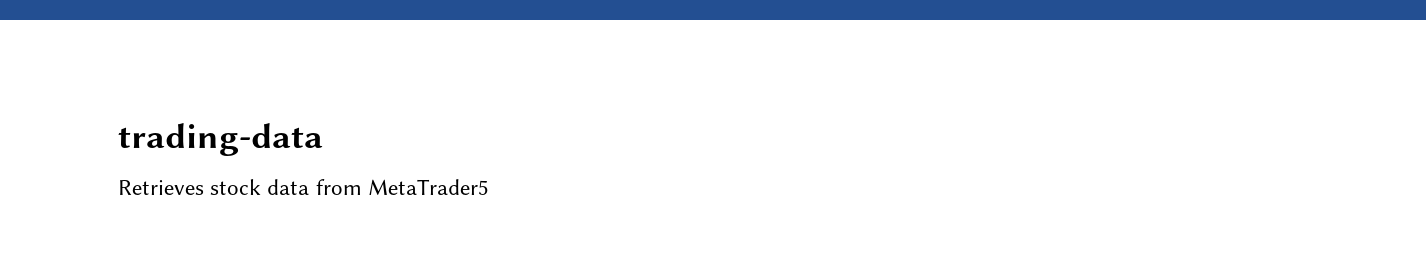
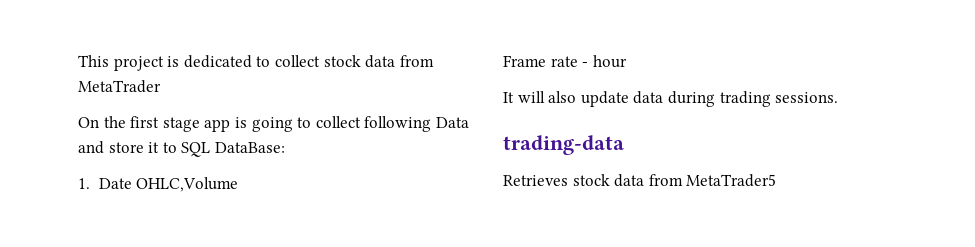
+ This project is dedicated to collect stock data from MetaTrader
+ On the first stage app is going to collect following Data and store it to SQL DataBase:
+ 1. Date OHLC,Volume
+ Frame rate - hour
+ It will also update data during trading sessions.

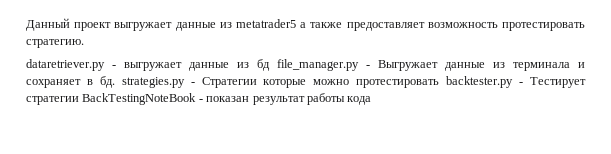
- This project is dedicated to collect stock data from MetaTrader
- On the first stage app is going to collect following Data and store it to SQL DataBase:
- 1. Date OHLC,Volume
- Frame rate - hour
- It will also update data during trading sessions.
- trading-data
- Retrieves stock data from MetaTrader5
+ Данный проект выгружает данные из metatrader5 а также предоставляет возможность протестировать стратегию.
+ dataretriever.py - выгружает данные из бд file_manager.py - Выгружает данные из терминала и сохраняет в бд. strategies.py - Стратегии которые можно протестировать backtester.py - Тестирует стратегии BackTestingNoteBook - показан результат работы кода

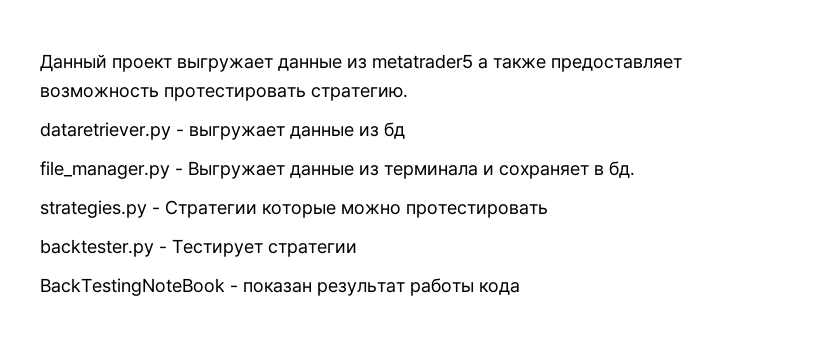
- dataretriever.py - выгружает данные из бд file_manager.py - Выгружает данные из терминала и сохраняет в бд. strategies.py - Стратегии которые можно протестировать backtester.py - Тестирует стратегии BackTestingNoteBook - показан результат работы кода
+ dataretriever.py - выгружает данные из бд
+ file_manager.py - Выгружает данные из терминала и сохраняет в бд.
+ strategies.py - Стратегии которые можно протестировать
+ backtester.py - Тестирует стратегии
+ BackTestingNoteBook - показан результат работы кода

